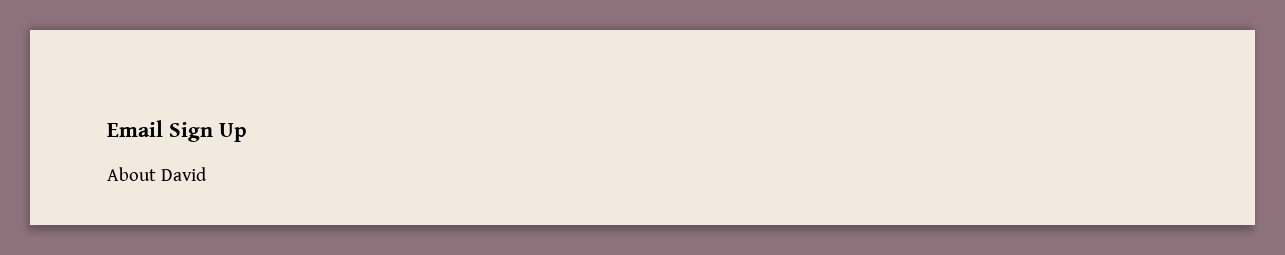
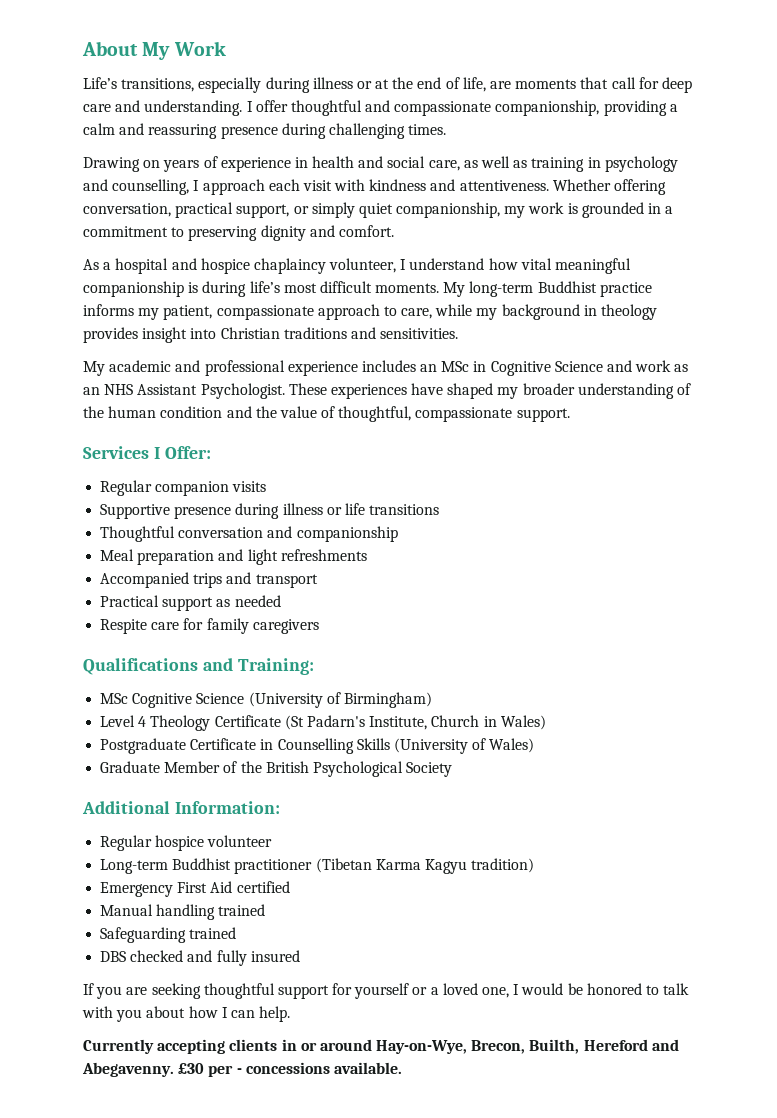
- Email Sign Up
- About David
+ About My Work
+ Life’s transitions, especially during illness or at the end of life, are moments that call for deep care and understanding. I offer thoughtful and compassionate companionship, providing a calm and reassuring presence during challenging times.
+ Drawing on years of experience in health and social care, as well as training in psychology and counselling, I approach each visit with kindness and attentiveness. Whether offering conversation, practical support, or simply quiet companionship, my work is grounded in a commitment to preserving dignity and comfort.
+ As a hospital and hospice chaplaincy volunteer, I understand how vital meaningful companionship is during life’s most difficult moments. My long-term Buddhist practice informs my patient, compassionate approach to care, while my background in theology provides insight into Christian traditions and sensitivities.
+ My academic and professional experience includes an MSc in Cognitive Science and work as an NHS Assistant Psychologist. These experiences have shaped my broader understanding of the human condition and the value of thoughtful, compassionate support.
+ Services I Offer:
+ Regular companion visits
+ Supportive presence during illness or life transitions
+ Thoughtful conversation and companionship
+ Meal preparation and light refreshments
+ Accompanied trips and transport
+ Practical support as needed
+ Respite care for family caregivers
+ Qualifications and Training:
+ MSc Cognitive Science (University of Birmingham)
+ Level 4 Theology Certificate (St Padarn's Institute, Church in Wales)
+ Postgraduate Certificate in Counselling Skills (University of Wales)
+ Graduate Member of the British Psychological Society
+ Additional Information:
+ Regular hospice volunteer
+ Long-term Buddhist practitioner (Tibetan Karma Kagyu tradition)
+ Emergency First Aid certified
+ Manual handling trained
+ Safeguarding trained
+ DBS checked and fully insured
+ If you are seeking thoughtful support for yourself or a loved one, I would be honored to talk with you about how I can help.
+ Currently accepting clients in or around Hay-on-Wye, Brecon, Builth, Hereford and Abegavenny. £30 per - concessions available.

